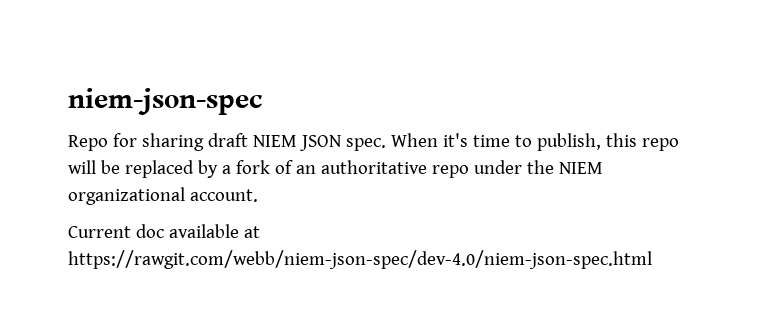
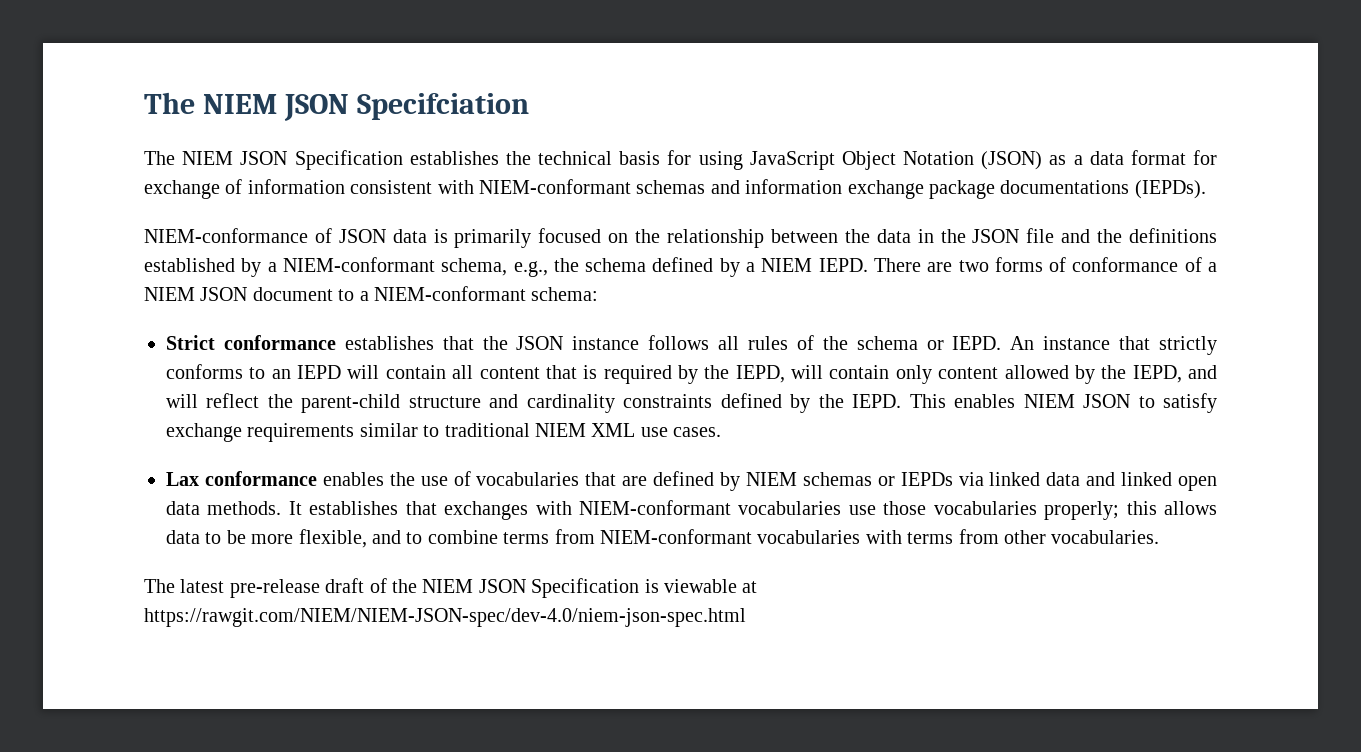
- niem-json-spec
- Repo for sharing draft NIEM JSON spec. When it's time to publish, this repo will be replaced by a fork of an authoritative repo under the NIEM organizational account.
- Current doc available at https://rawgit.com/webb/niem-json-spec/dev-4.0/niem-json-spec.html
+ The NIEM JSON Specifciation
+ The NIEM JSON Specification establishes the technical basis for using JavaScript Object Notation (JSON) as a data format for exchange of information consistent with NIEM-conformant schemas and information exchange package documentations (IEPDs).
+ NIEM-conformance of JSON data is primarily focused on the relationship between the data in the JSON file and the definitions established by a NIEM-conformant schema, e.g., the schema defined by a NIEM IEPD. There are two forms of conformance of a NIEM JSON document to a NIEM-conformant schema:
+ Strict conformance establishes that the JSON instance follows all rules of the schema or IEPD. An instance that strictly conforms to an IEPD will contain all content that is required by the IEPD, will contain only content allowed by the IEPD, and will reflect the parent-child structure and cardinality constraints defined by the IEPD. This enables NIEM JSON to satisfy exchange requirements similar to traditional NIEM XML use cases.
+ Lax conformance enables the use of vocabularies that are defined by NIEM schemas or IEPDs via linked data and linked open data methods. It establishes that exchanges with NIEM-conformant vocabularies use those vocabularies properly; this allows data to be more flexible, and to combine terms from NIEM-conformant vocabularies with terms from other vocabularies.
+ The latest pre-release draft of the NIEM JSON Specification is viewable at https://rawgit.com/NIEM/NIEM-JSON-spec/dev-4.0/niem-json-spec.html

